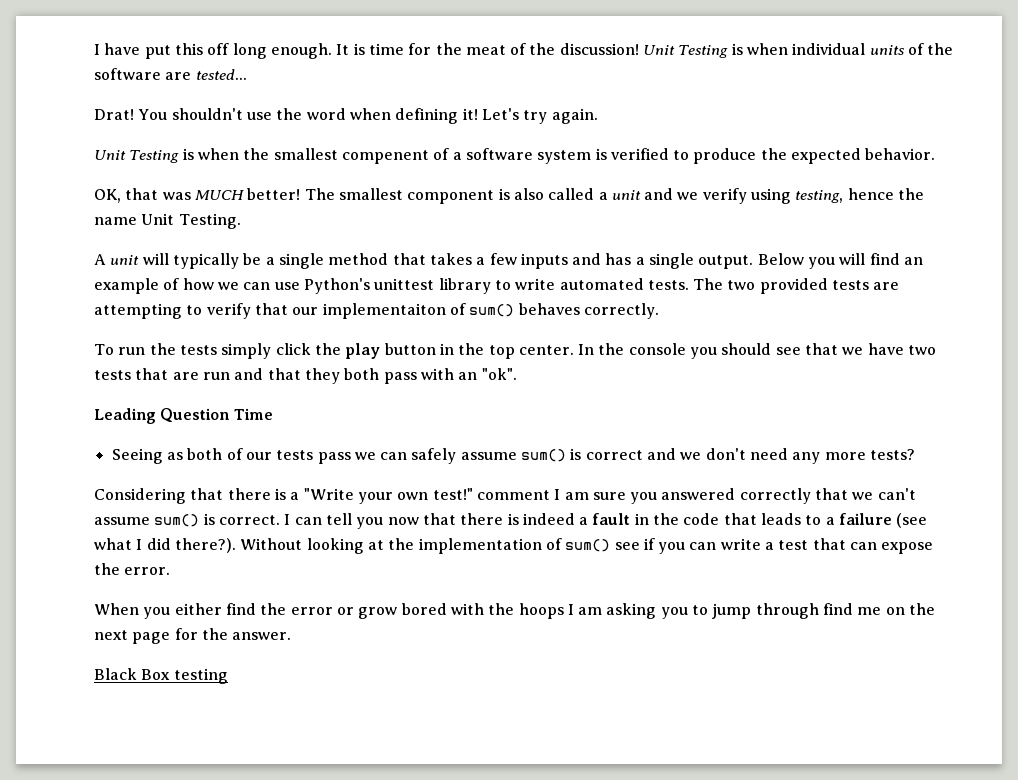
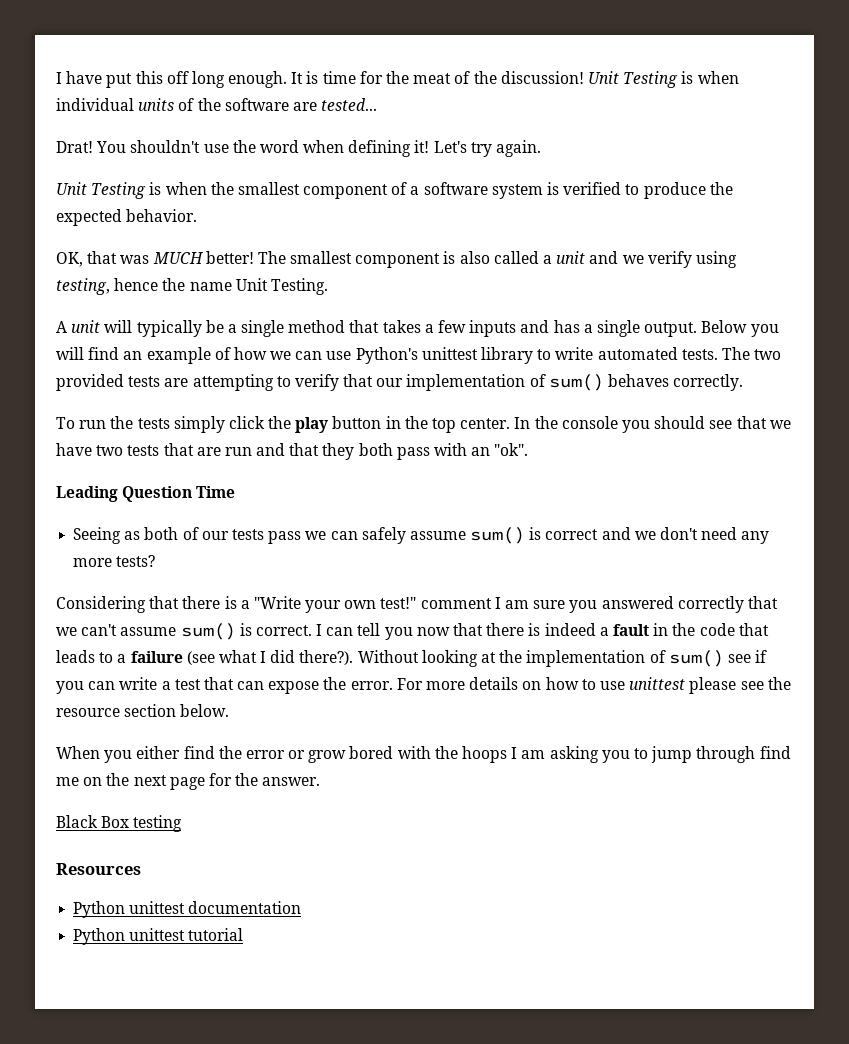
- Unit Testing is when the smallest compenent of a software system is verified to produce the expected behavior.
+ Unit Testing is when the smallest component of a software system is verified to produce the expected behavior.
- The two provided tests are attempting to verify that our implementaiton of sum() behaves correctly.
+ The two provided tests are attempting to verify that our implementation of sum() behaves correctly.
+ For more details on how to use unittest please see the resource section below.
+ Resources
+ Python unittest documentation
+ Python unittest tutorial

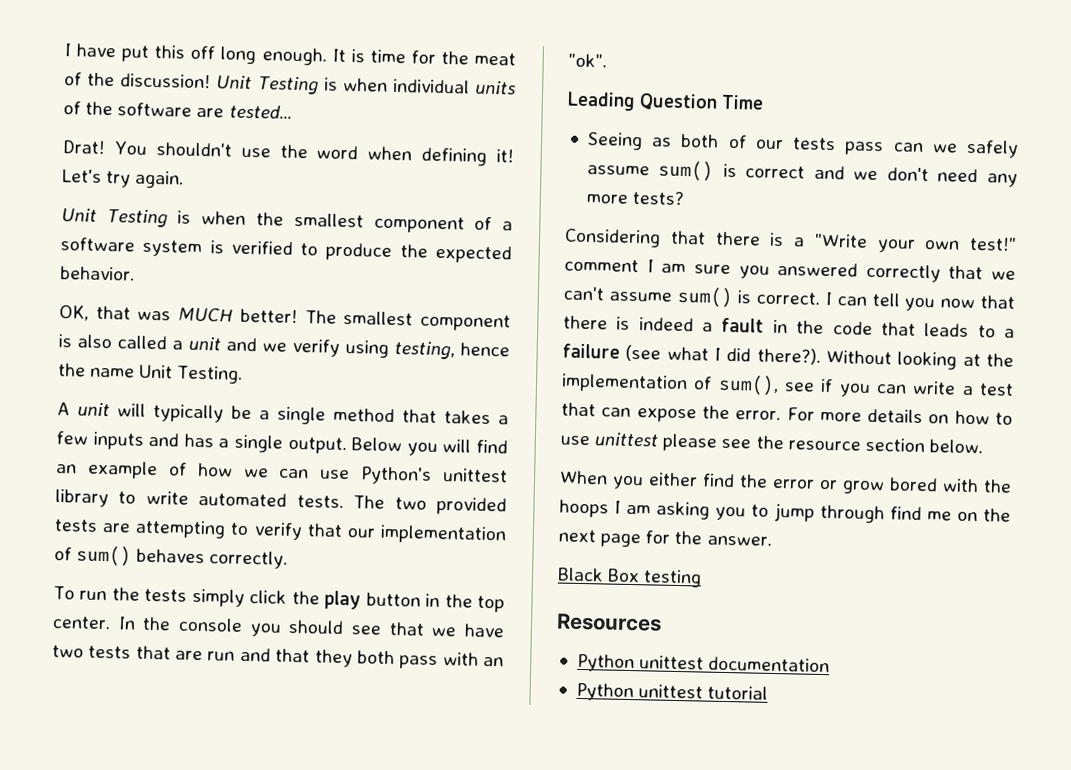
- Seeing as both of our tests pass we can safely assume sum() is correct and we don't need any more tests?
+ Seeing as both of our tests pass can we safely assume sum() is correct and we don't need any more tests?
- Without looking at the implementation of sum() see if you can write a test that can expose the error.
+ Without looking at the implementation of sum(), see if you can write a test that can expose the error.

